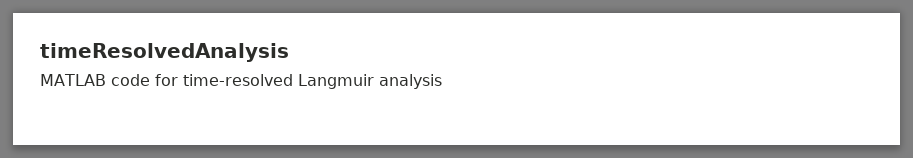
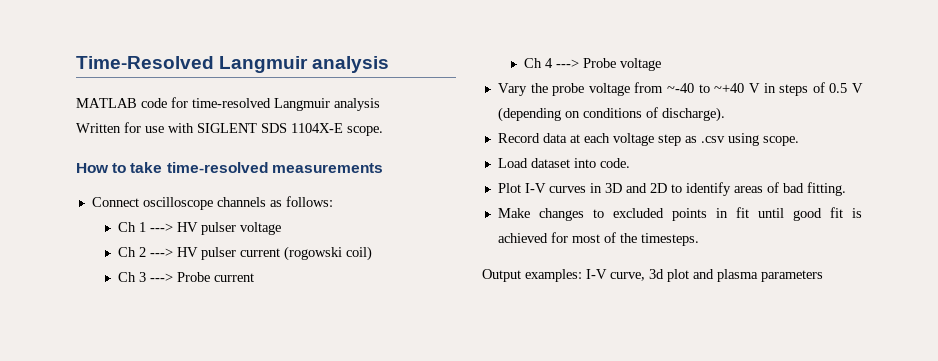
- timeResolvedAnalysis
+ Time-Resolved Langmuir analysis
+ Written for use with SIGLENT SDS 1104X-E scope.
+ How to take time-resolved measurements
+ Connect oscilloscope channels as follows:
+ Ch 1 ---> HV pulser voltage
+ Ch 2 ---> HV pulser current (rogowski coil)
+ Ch 3 ---> Probe current
+ Ch 4 ---> Probe voltage
+ Vary the probe voltage from ~-40 to ~+40 V in steps of 0.5 V (depending on conditions of discharge).
+ Record data at each voltage step as .csv using scope.
+ Load dataset into code.
+ Plot I-V curves in 3D and 2D to identify areas of bad fitting.
+ Make changes to excluded points in fit until good fit is achieved for most of the timesteps.
+ Output examples: I-V curve, 3d plot and plasma parameters

